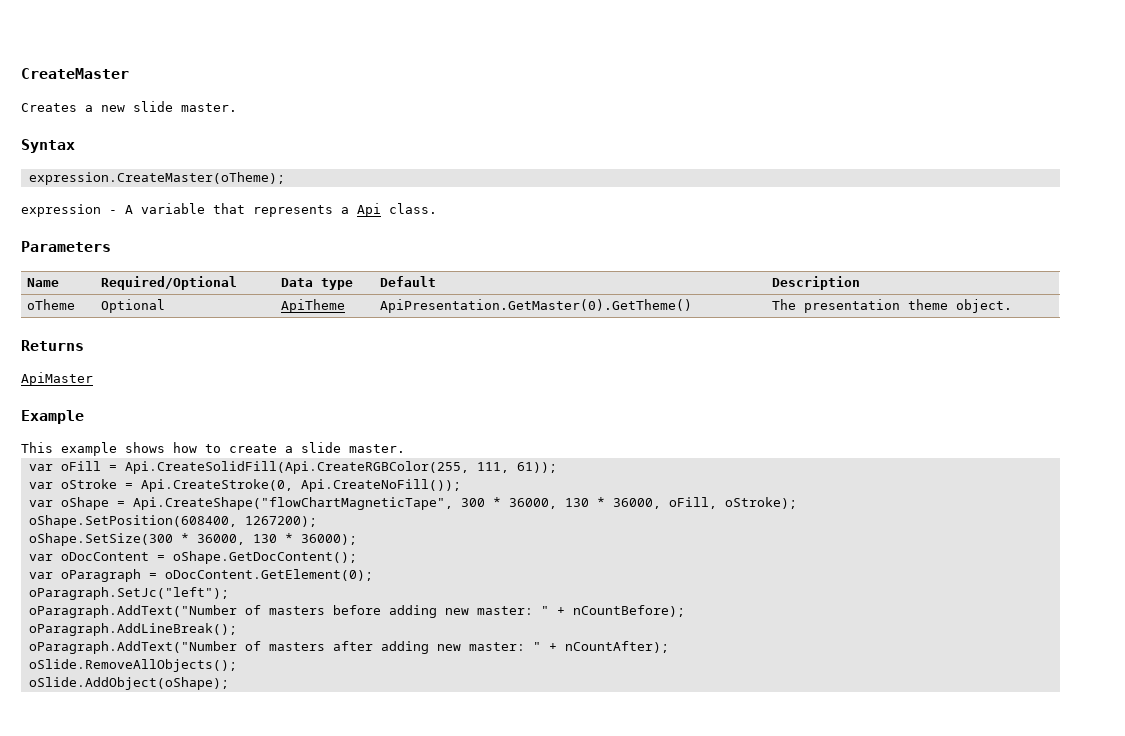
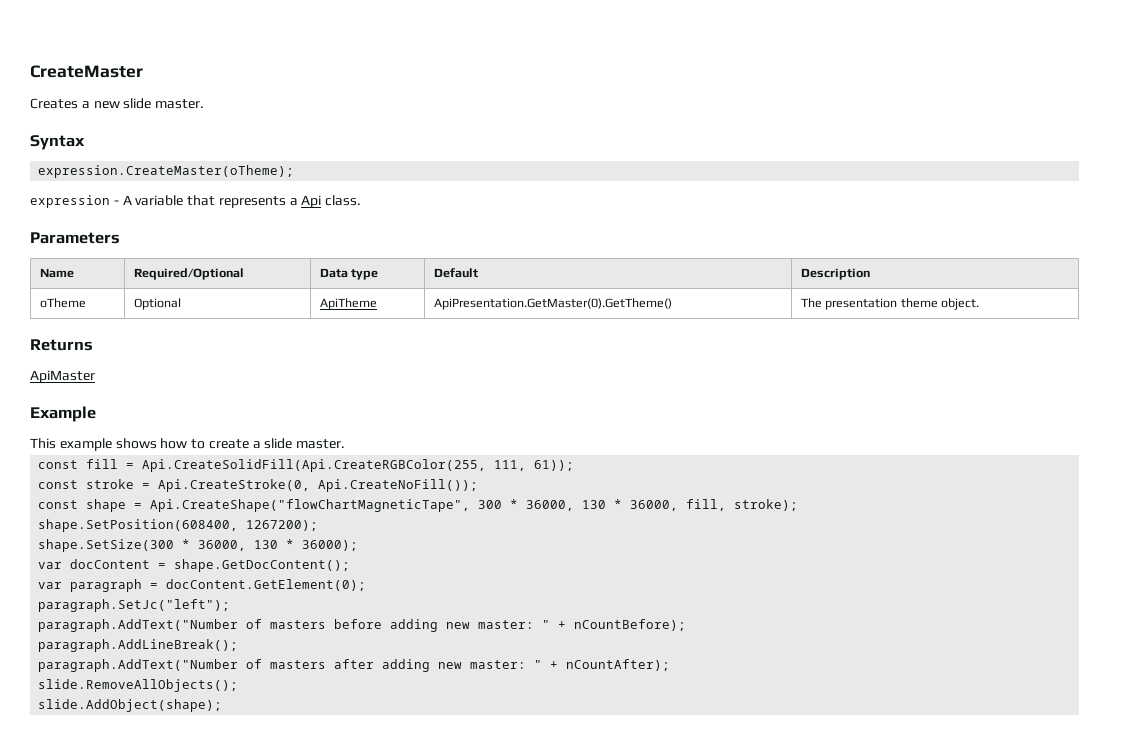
- var oFill = Api.CreateSolidFill(Api.CreateRGBColor(255, 111, 61));
+ const fill = Api.CreateSolidFill(Api.CreateRGBColor(255, 111, 61));
- var oStroke = Api.CreateStroke(0, Api.CreateNoFill());
+ const stroke = Api.CreateStroke(0, Api.CreateNoFill());
- var oShape = Api.CreateShape("flowChartMagneticTape", 300 * 36000, 130 * 36000, oFill, oStroke);
- oShape.SetPosition(608400, 1267200);
+ const shape = Api.CreateShape("flowChartMagneticTape", 300 * 36000, 130 * 36000, fill, stroke);
+ shape.SetPosition(608400, 1267200);
- oShape.SetSize(300 * 36000, 130 * 36000);
+ shape.SetSize(300 * 36000, 130 * 36000);
- var oDocContent = oShape.GetDocContent();
- var oParagraph = oDocContent.GetElement(0);
- oParagraph.SetJc("left");
- oParagraph.AddText("Number of masters before adding new master: " + nCountBefore);
+ var docContent = shape.GetDocContent();
+ var paragraph = docContent.GetElement(0);
+ paragraph.SetJc("left");
+ paragraph.AddText("Number of masters before adding new master: " + nCountBefore);
- oParagraph.AddLineBreak();
- oParagraph.AddText("Number of masters after adding new master: " + nCountAfter);
+ paragraph.AddLineBreak();
+ paragraph.AddText("Number of masters after adding new master: " + nCountAfter);
- oSlide.RemoveAllObjects();
- oSlide.AddObject(oShape);
+ slide.RemoveAllObjects();
+ slide.AddObject(shape);

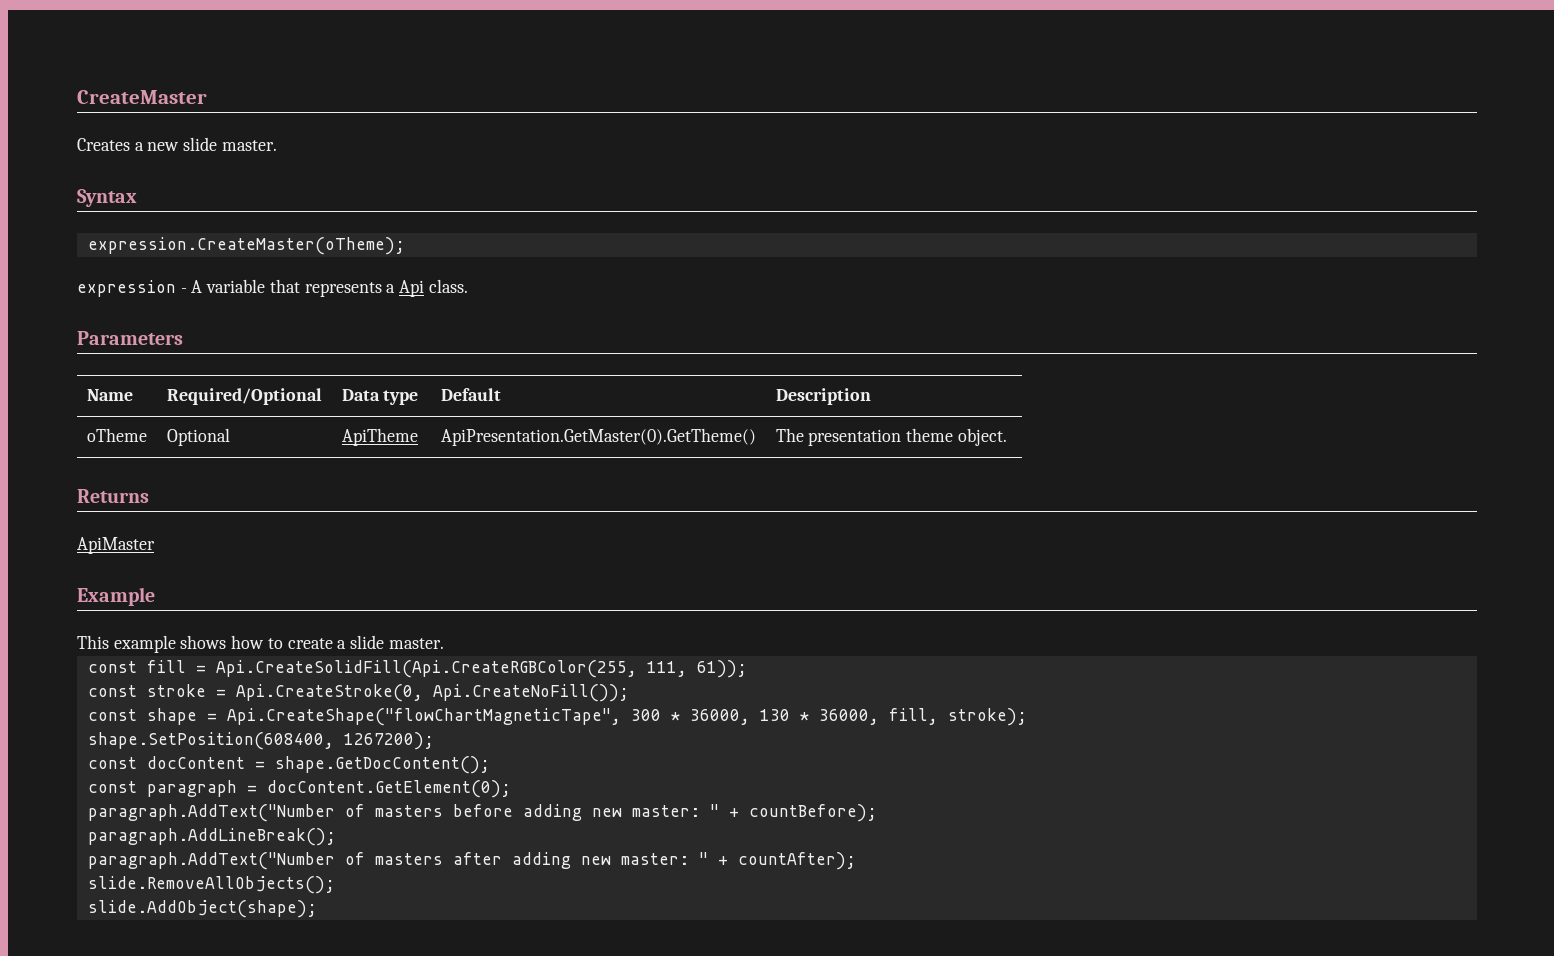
- shape.SetSize(300 * 36000, 130 * 36000);
- var docContent = shape.GetDocContent();
+ const docContent = shape.GetDocContent();
- var paragraph = docContent.GetElement(0);
+ const paragraph = docContent.GetElement(0);
- paragraph.SetJc("left");
- paragraph.AddText("Number of masters before adding new master: " + nCountBefore);
+ paragraph.AddText("Number of masters before adding new master: " + countBefore);
- paragraph.AddText("Number of masters after adding new master: " + nCountAfter);
+ paragraph.AddText("Number of masters after adding new master: " + countAfter);

